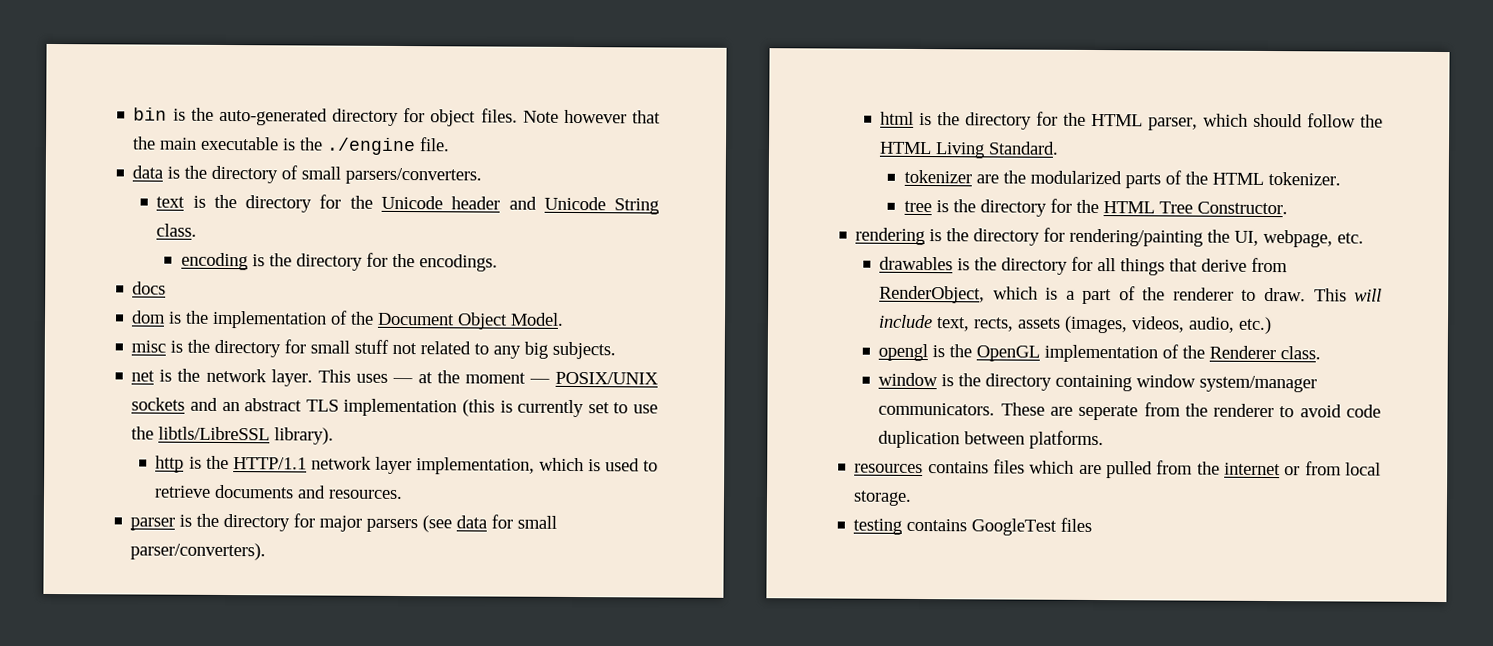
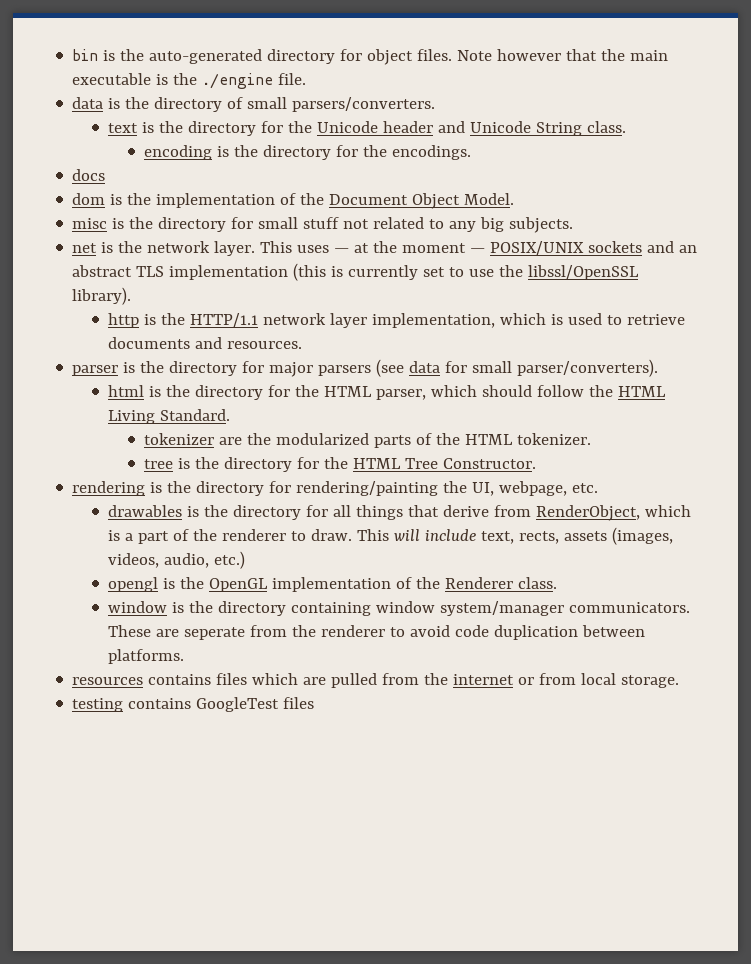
- This uses — at the moment — POSIX/UNIX sockets and an abstract TLS implementation (this is currently set to use the libtls/LibreSSL library).
+ This uses — at the moment — POSIX/UNIX sockets and an abstract TLS implementation (this is currently set to use the libssl/OpenSSL library).

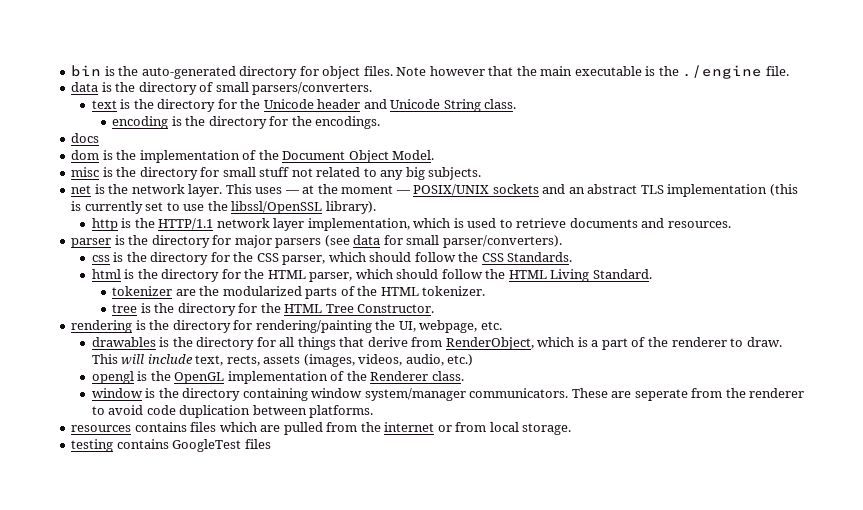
+ css is the directory for the CSS parser, which should follow the CSS Standards.

